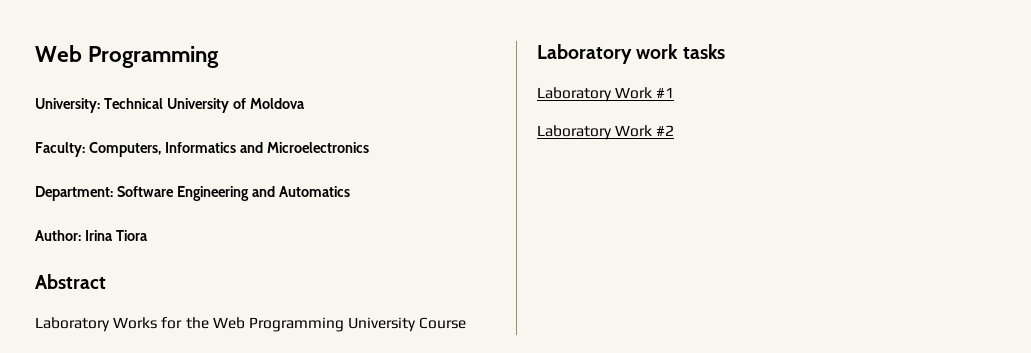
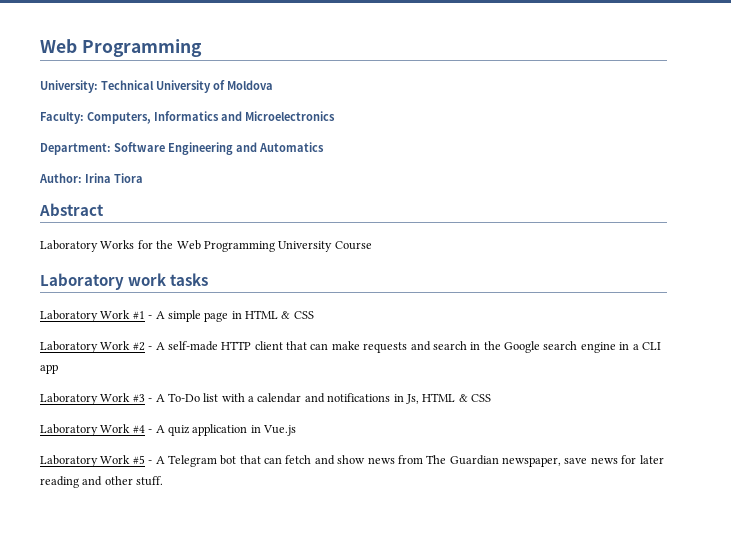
- Laboratory Work #1
- Laboratory Work #2
+ Laboratory Work #1 - A simple page in HTML & CSS
+ Laboratory Work #2 - A self-made HTTP client that can make requests and search in the Google search engine in a CLI app
+ Laboratory Work #3 - A To-Do list with a calendar and notifications in Js, HTML & CSS
+ Laboratory Work #4 - A quiz application in Vue.js
+ Laboratory Work #5 - A Telegram bot that can fetch and show news from The Guardian newspaper, save news for later reading and other stuff.

